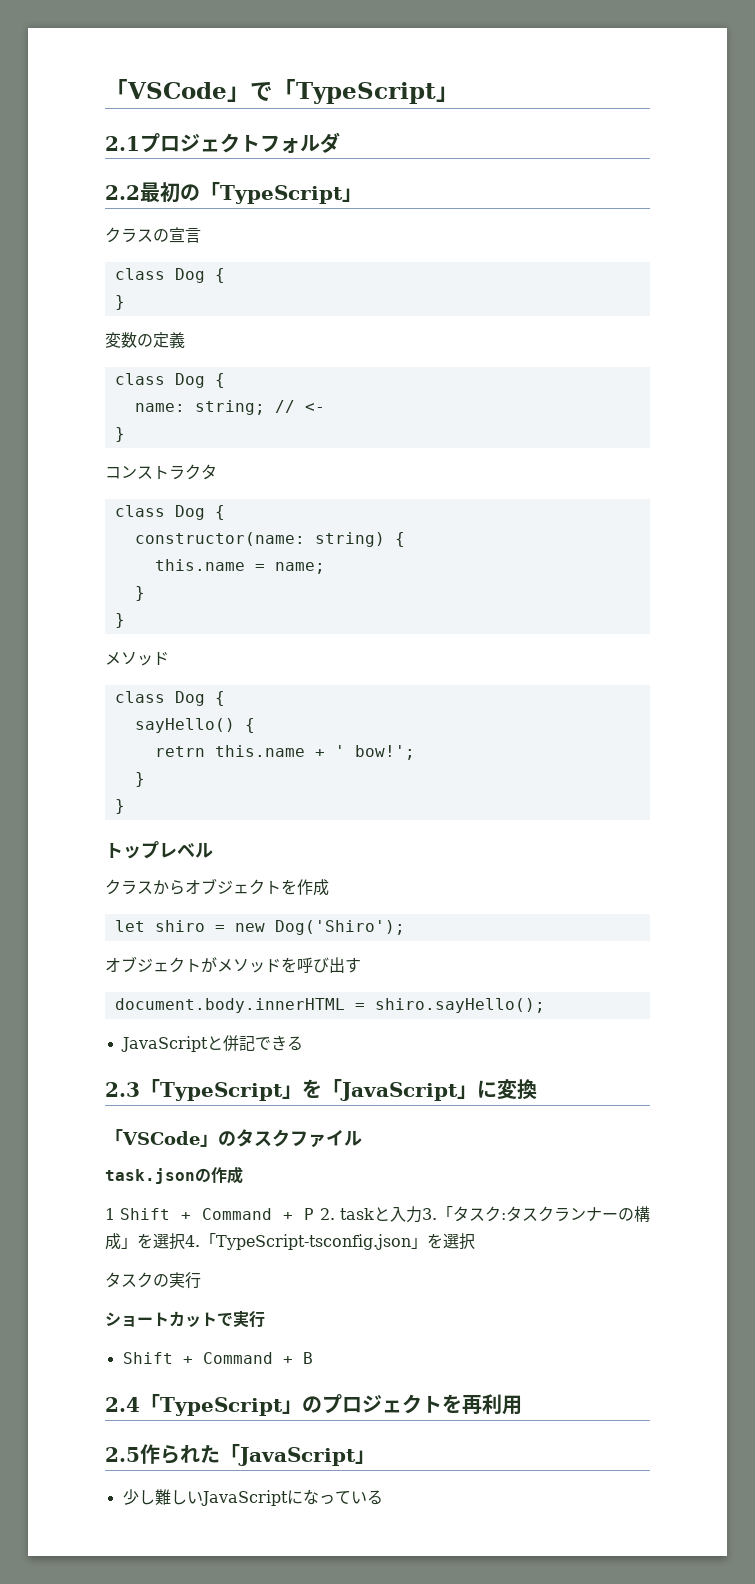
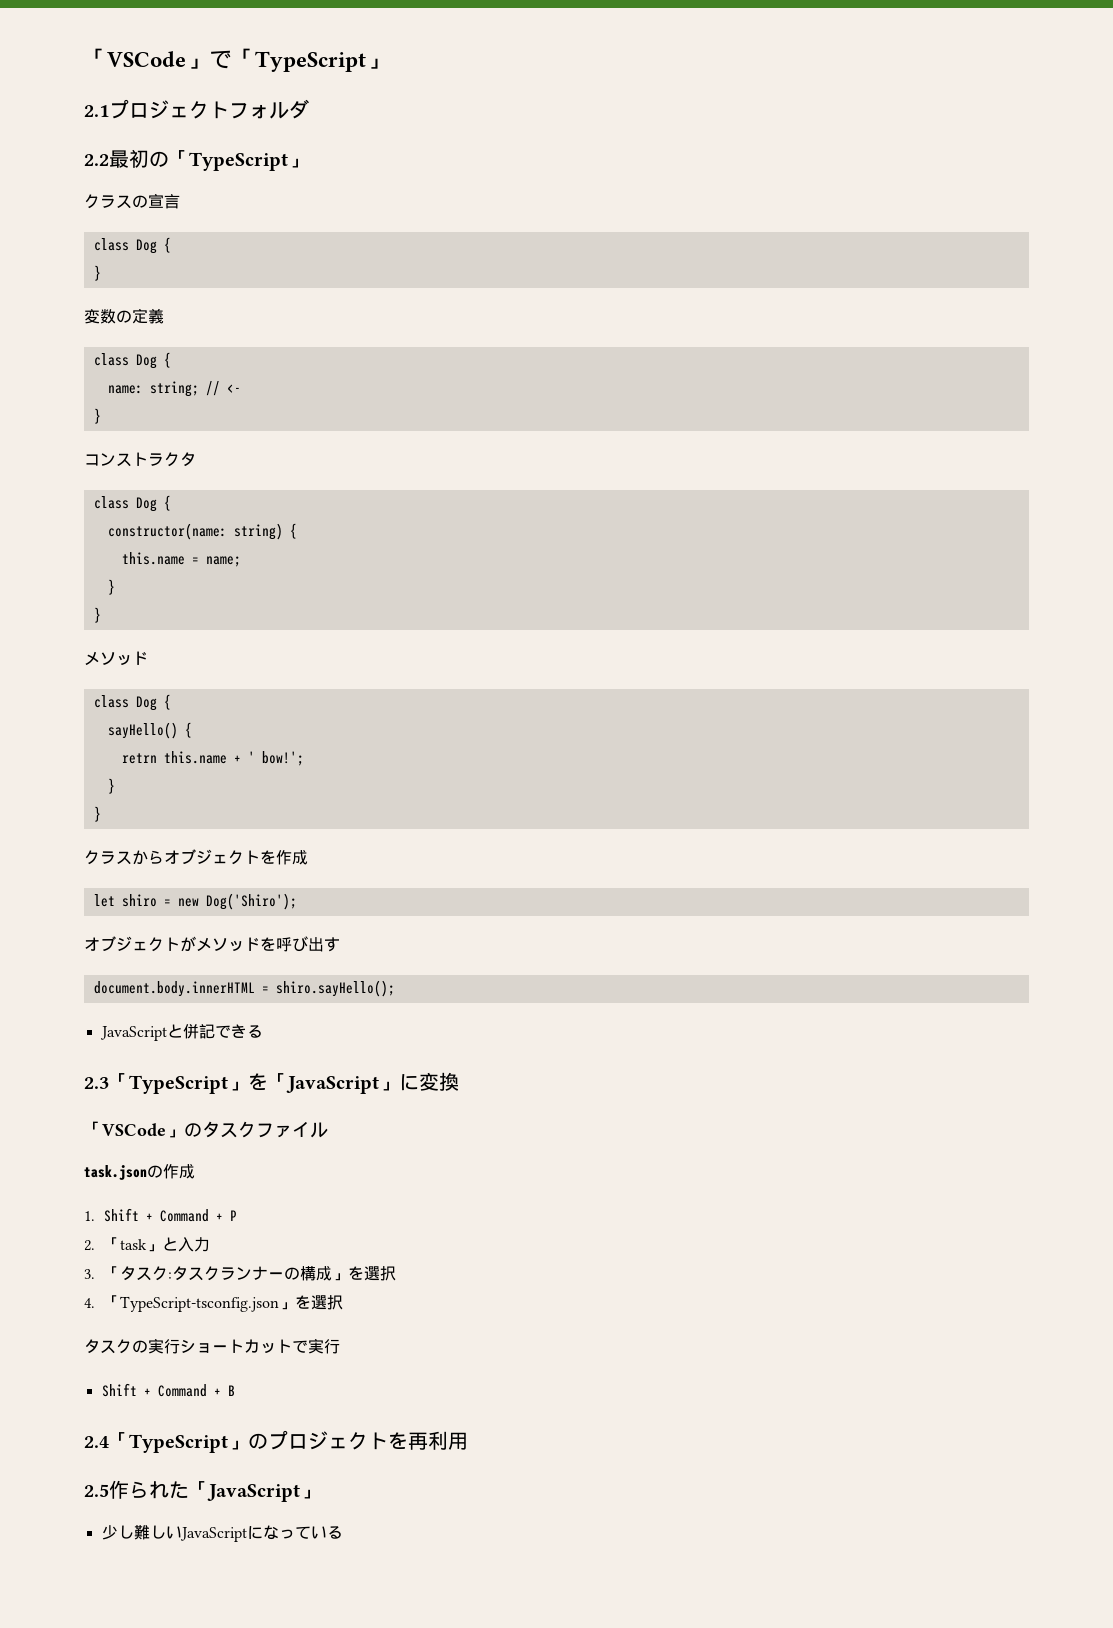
- トップレベル
- 1 Shift + Command + P 2. taskと入力3.「タスク:タスクランナーの構成」を選択4.「TypeScript-tsconfig.json」を選択
+ 1. Shift + Command + P
+ 2.「task」と入力
+ 3.「タスク:タスクランナーの構成」を選択
+ 4.「TypeScript-tsconfig.json」を選択
- タスクの実行
- ショートカットで実行
+ タスクの実行ショートカットで実行

